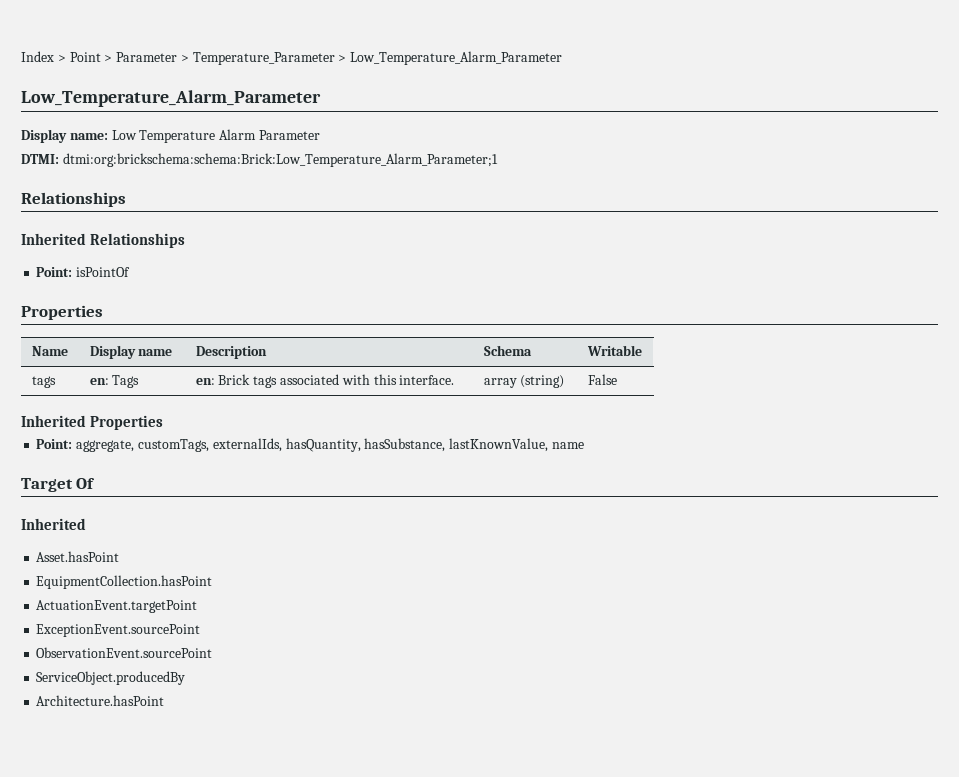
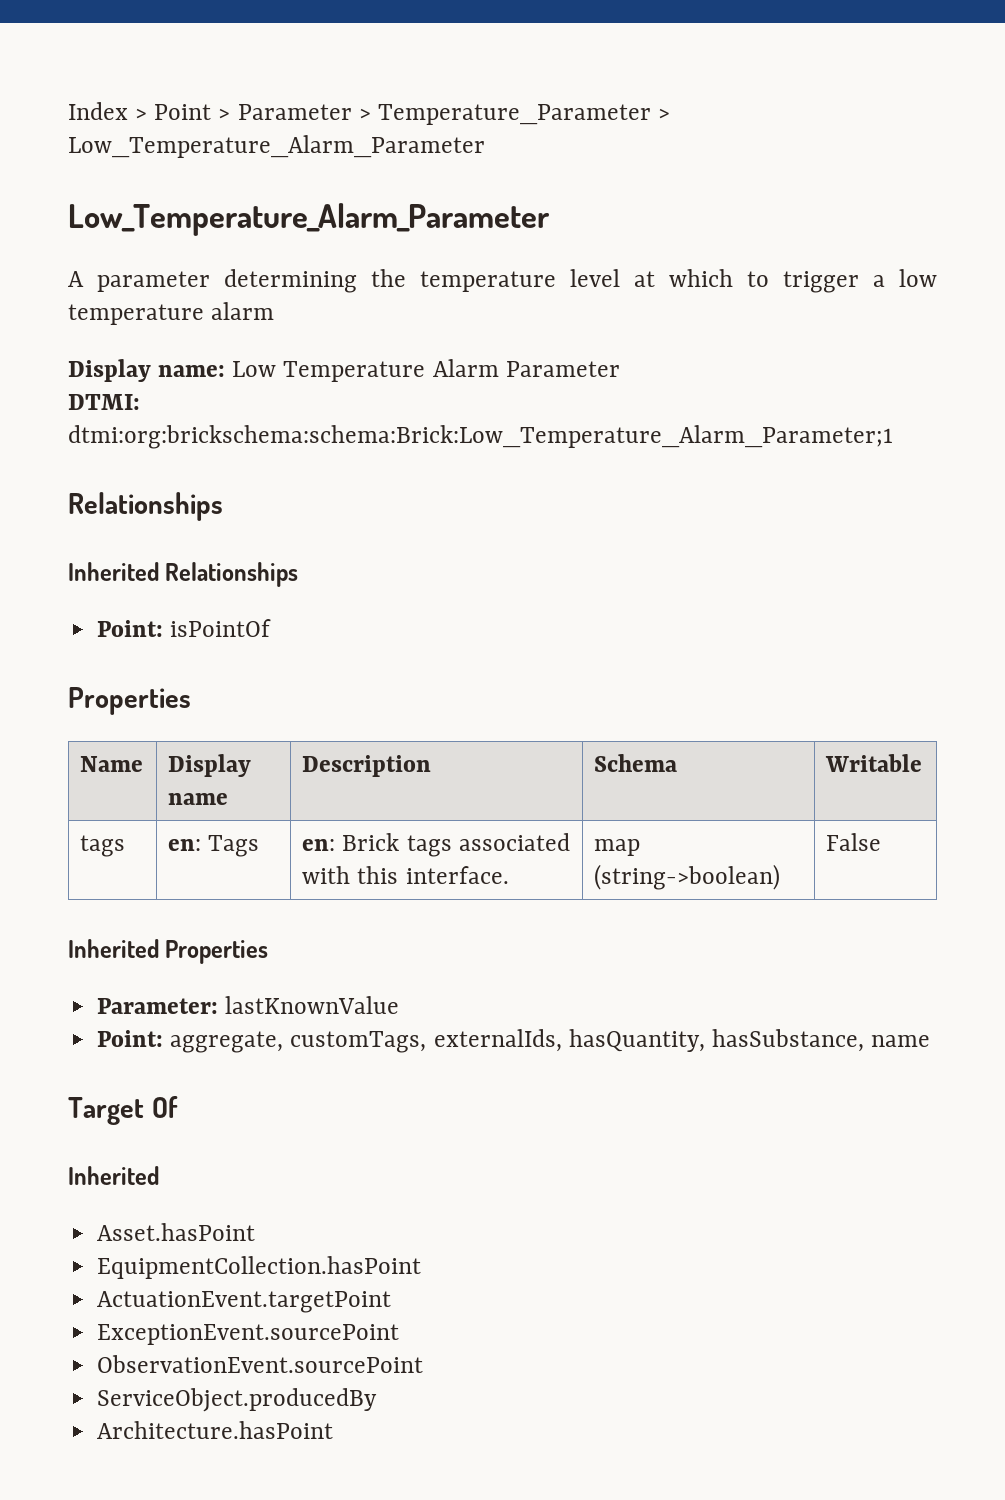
+ A parameter determining the temperature level at which to trigger a low temperature alarm
- tags | en: Tags | en: Brick tags associated with this interface. | array (string) | False
+ tags | en: Tags | en: Brick tags associated with this interface. | map (string->boolean) | False
+ Parameter: lastKnownValue
- Point: aggregate, customTags, externalIds, hasQuantity, hasSubstance, lastKnownValue, name
+ Point: aggregate, customTags, externalIds, hasQuantity, hasSubstance, name

